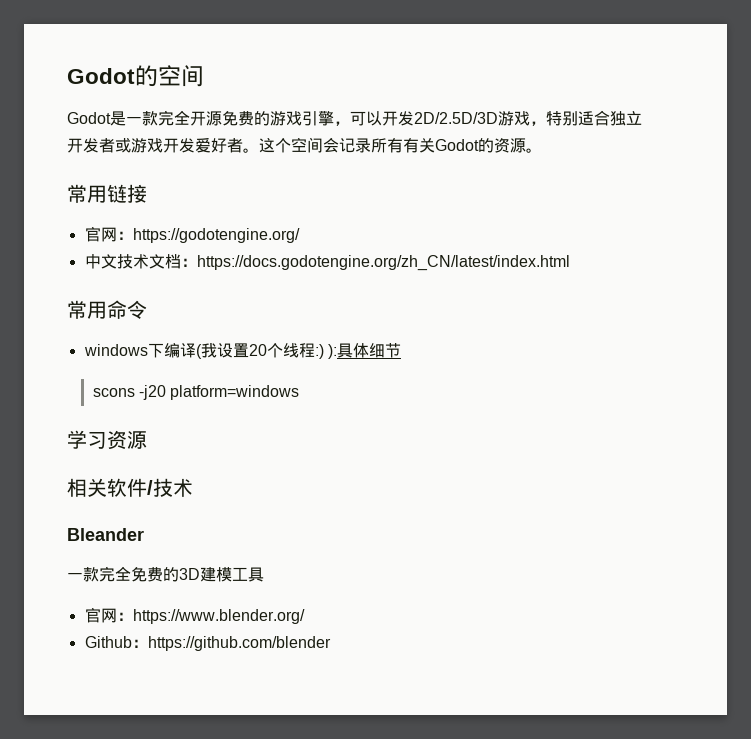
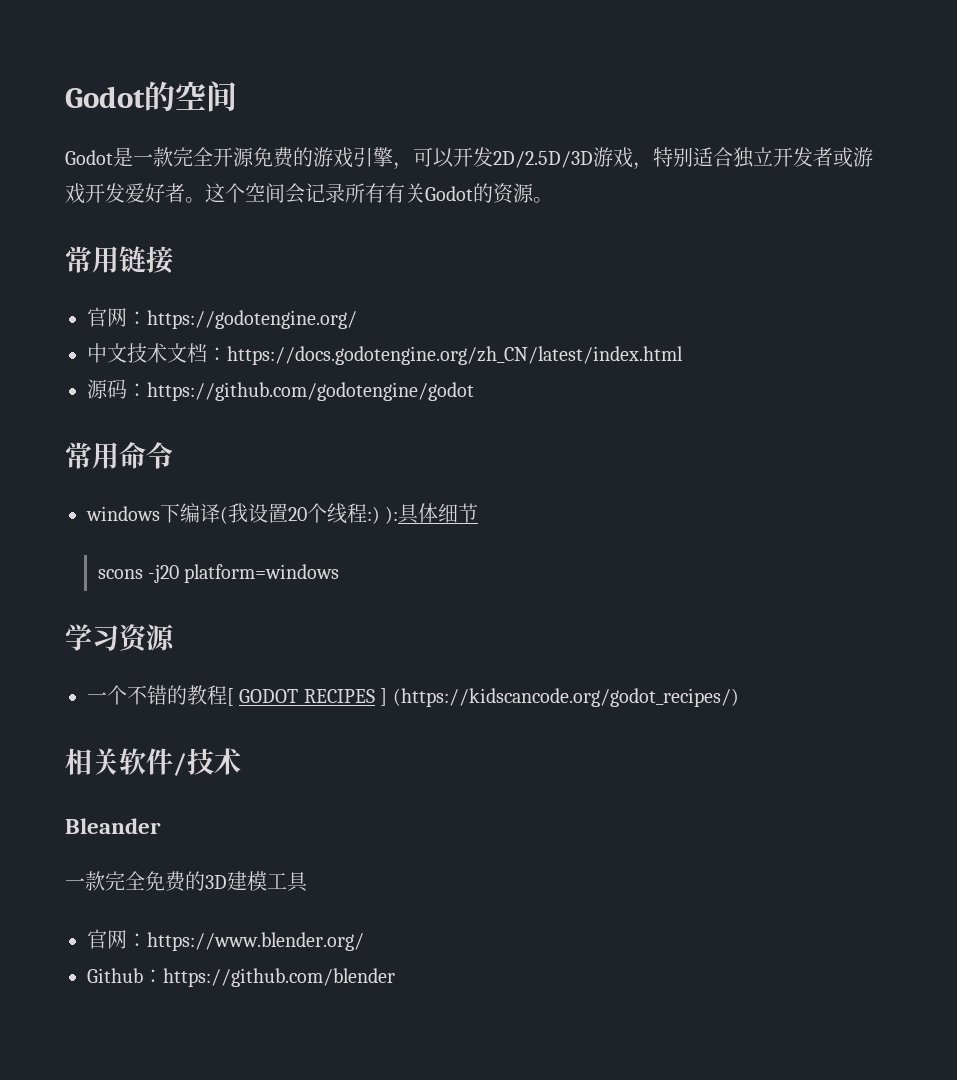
+ 源码：https://github.com/godotengine/godot
+ 一个不错的教程[ GODOT RECIPES ] (https://kidscancode.org/godot_recipes/)

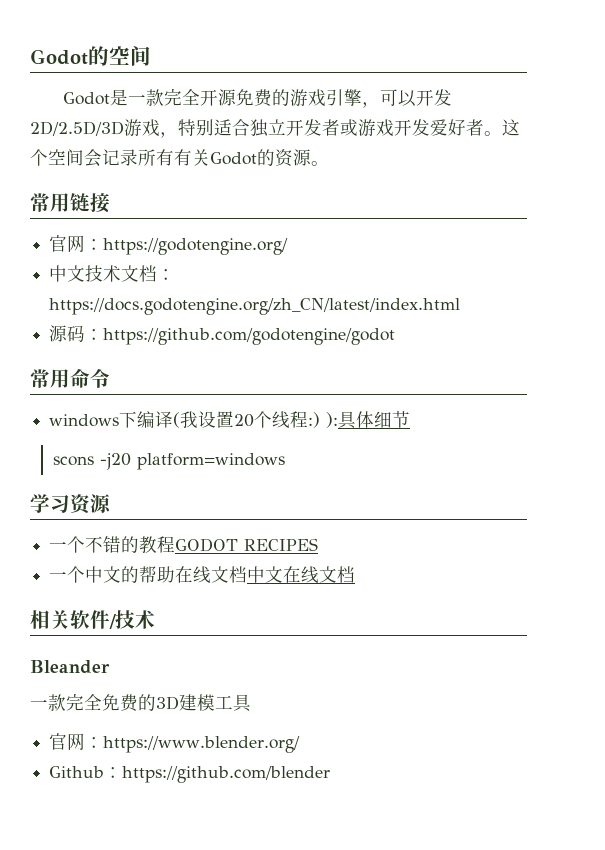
- 一个不错的教程[ GODOT RECIPES ] (https://kidscancode.org/godot_recipes/)
+ 一个不错的教程GODOT RECIPES
+ 一个中文的帮助在线文档中文在线文档

